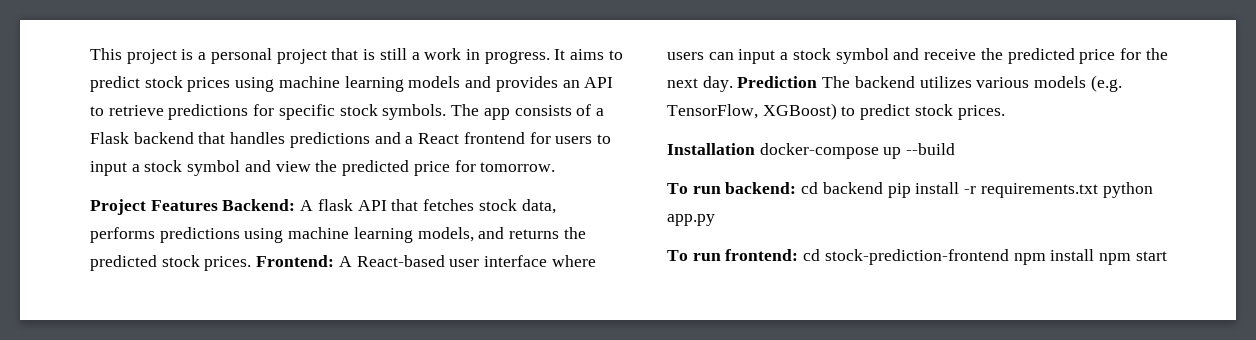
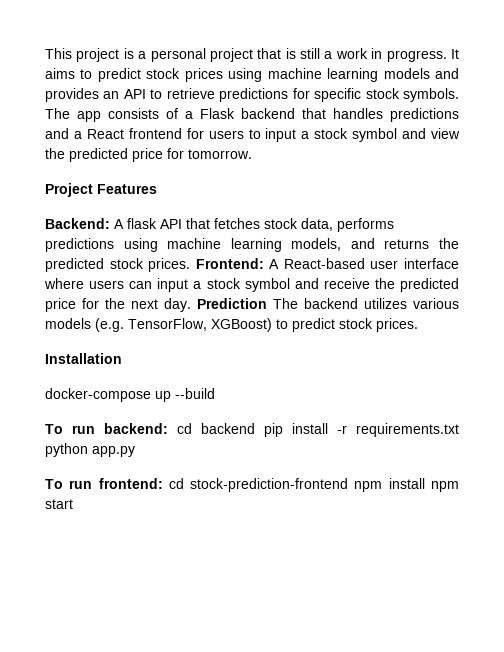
- Project Features Backend: A flask API that fetches stock data, performs predictions using machine learning models, and returns the predicted stock prices.
+ Project Features
+ Backend: A flask API that fetches stock data, performs predictions using machine learning models, and returns the predicted stock prices.
- Installation docker-compose up --build
+ Installation
+ docker-compose up --build

